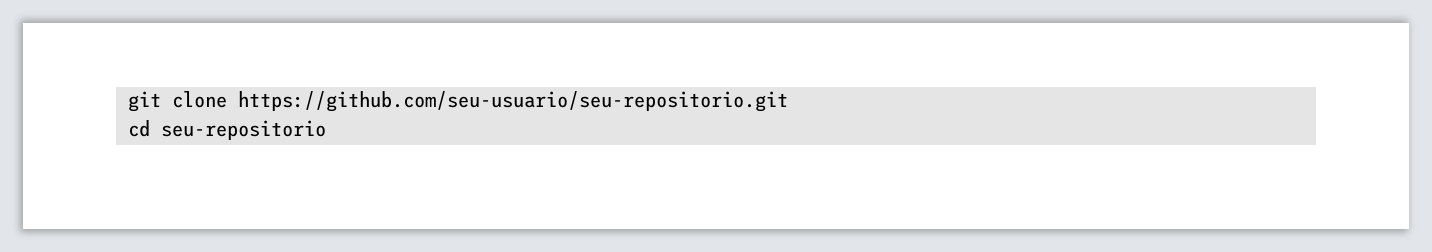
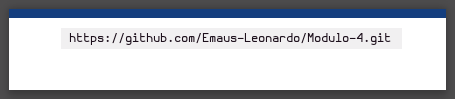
- git clone https://github.com/seu-usuario/seu-repositorio.git
- cd seu-repositorio
+ https://github.com/Emaus-Leonardo/Modulo-4.git

